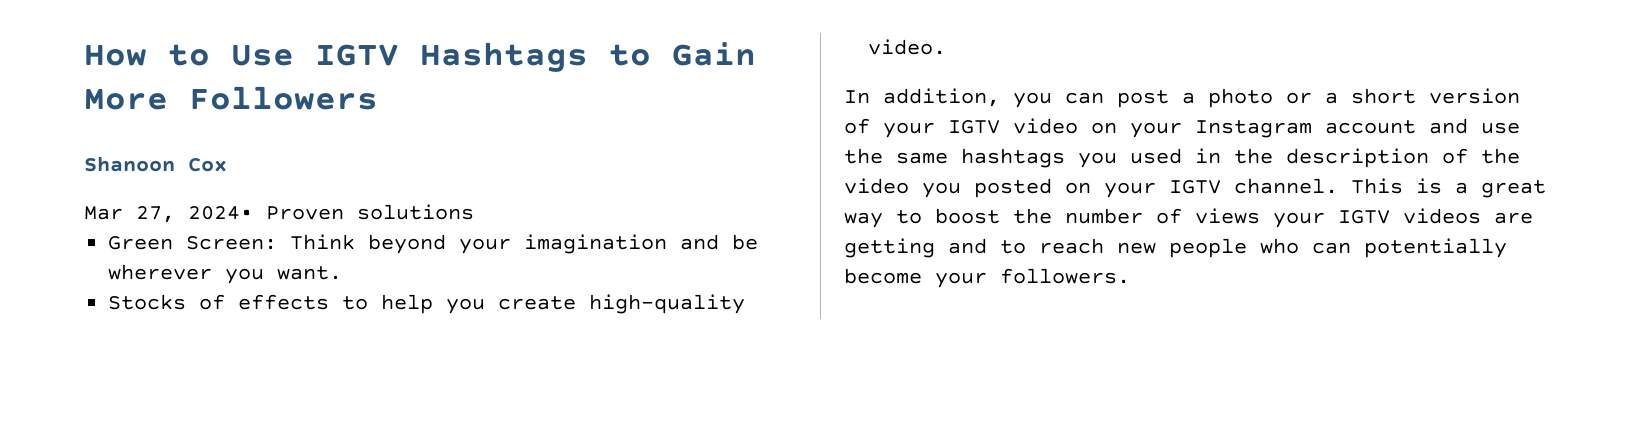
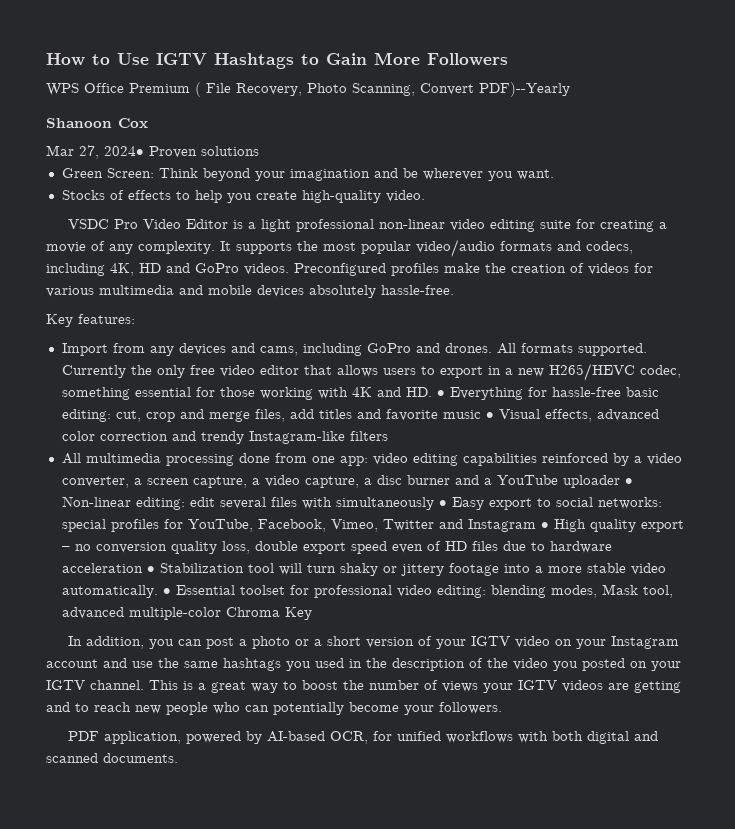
+ WPS Office Premium ( File Recovery, Photo Scanning, Convert PDF)--Yearly
+ VSDC Pro Video Editor is a light professional non-linear video editing suite for creating a movie of any complexity. It supports the most popular video/audio formats and codecs, including 4K, HD and GoPro videos. Preconfigured profiles make the creation of videos for various multimedia and mobile devices absolutely hassle-free.
+ Key features:
+ Import from any devices and cams, including GoPro and drones. All formats supported. Сurrently the only free video editor that allows users to export in a new H265/HEVC codec, something essential for those working with 4K and HD. • Everything for hassle-free basic editing: cut, crop and merge files, add titles and favorite music • Visual effects, advanced color correction and trendy Instagram-like filters
+ All multimedia processing done from one app: video editing capabilities reinforced by a video converter, a screen capture, a video capture, a disc burner and a YouTube uploader • Non-linear editing: edit several files with simultaneously • Easy export to social networks: special profiles for YouTube, Facebook, Vimeo, Twitter and Instagram • High quality export – no conversion quality loss, double export speed even of HD files due to hardware acceleration • Stabilization tool will turn shaky or jittery footage into a more stable video automatically. • Essential toolset for professional video editing: blending modes, Mask tool, advanced multiple-color Chroma Key
+ PDF application, powered by AI-based OCR, for unified workflows with both digital and scanned documents.

